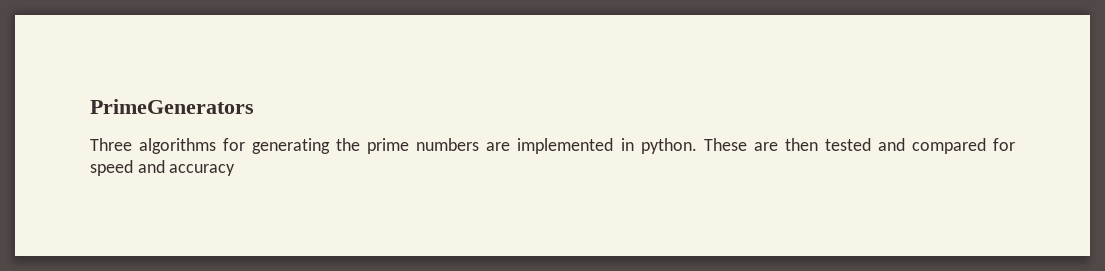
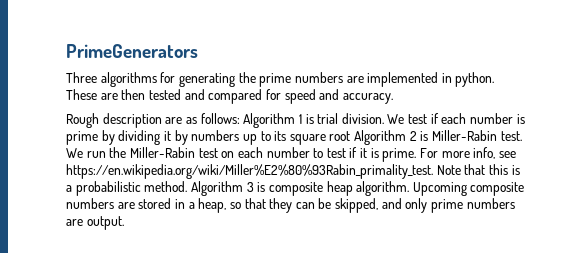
- These are then tested and compared for speed and accuracy
+ These are then tested and compared for speed and accuracy.
+ Rough description are as follows: Algorithm 1 is trial division. We test if each number is prime by dividing it by numbers up to its square root Algorithm 2 is Miller-Rabin test. We run the Miller-Rabin test on each number to test if it is prime. For more info, see https://en.wikipedia.org/wiki/Miller%E2%80%93Rabin_primality_test. Note that this is a probabilistic method. Algorithm 3 is composite heap algorithm. Upcoming composite numbers are stored in a heap, so that they can be skipped, and only prime numbers are output.

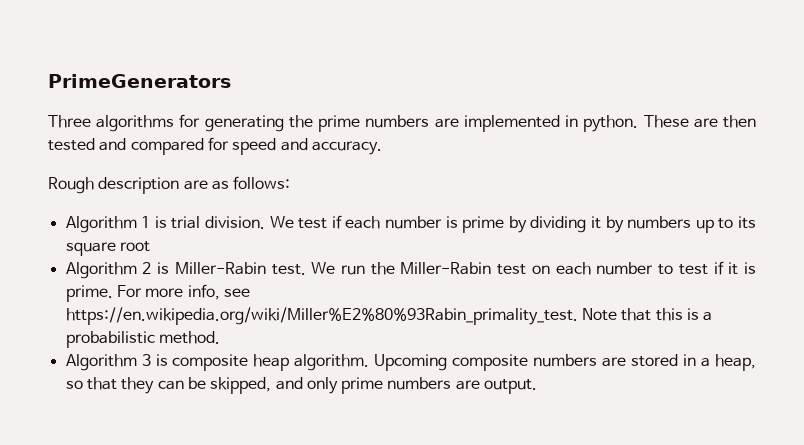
- Rough description are as follows: Algorithm 1 is trial division.
+ Rough description are as follows:
+ Algorithm 1 is trial division.
- We test if each number is prime by dividing it by numbers up to its square root Algorithm 2 is Miller-Rabin test.
+ We test if each number is prime by dividing it by numbers up to its square root
+ Algorithm 2 is Miller-Rabin test.
- For more info, see https://en.wikipedia.org/wiki/Miller%E2%80%93Rabin_primality_test. Note that this is a probabilistic method. Algorithm 3 is composite heap algorithm.
+ For more info, see https://en.wikipedia.org/wiki/Miller%E2%80%93Rabin_primality_test. Note that this is a probabilistic method.
+ Algorithm 3 is composite heap algorithm.

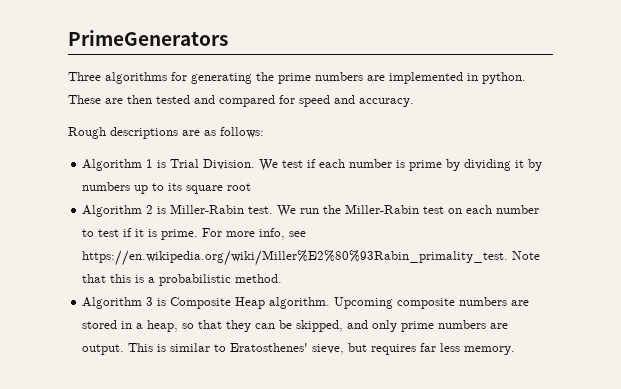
- Rough description are as follows:
+ Rough descriptions are as follows:
- Algorithm 1 is trial division.
+ Algorithm 1 is Trial Division.
- Algorithm 3 is composite heap algorithm.
+ Algorithm 3 is Composite Heap algorithm.
+ This is similar to Eratosthenes' sieve, but requires far less memory.

